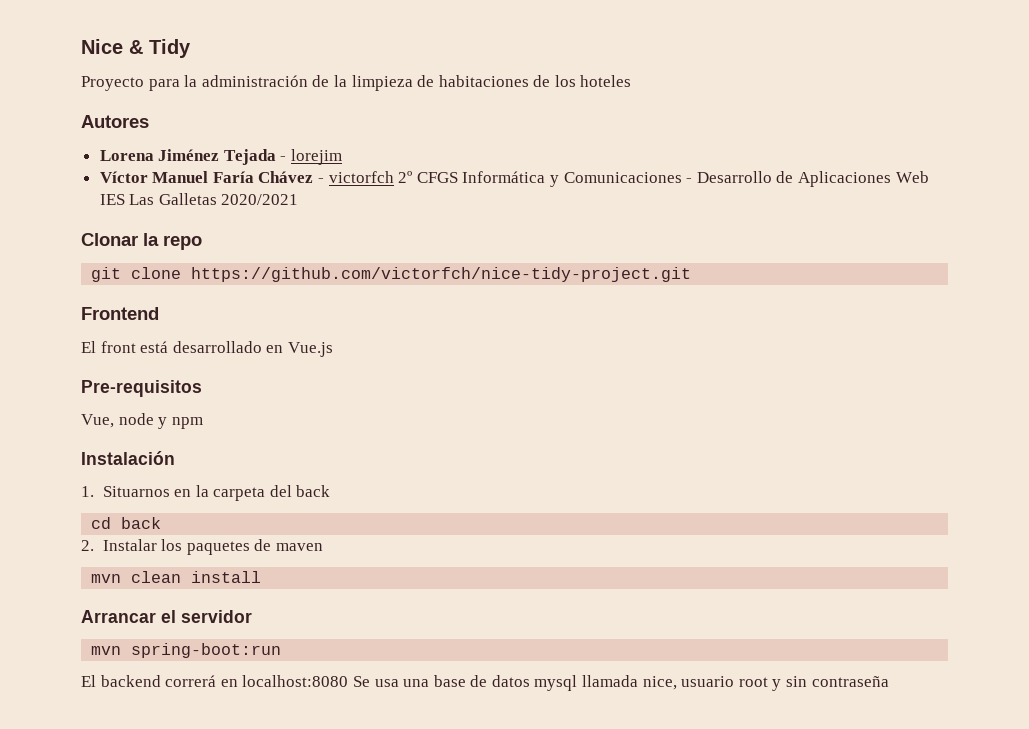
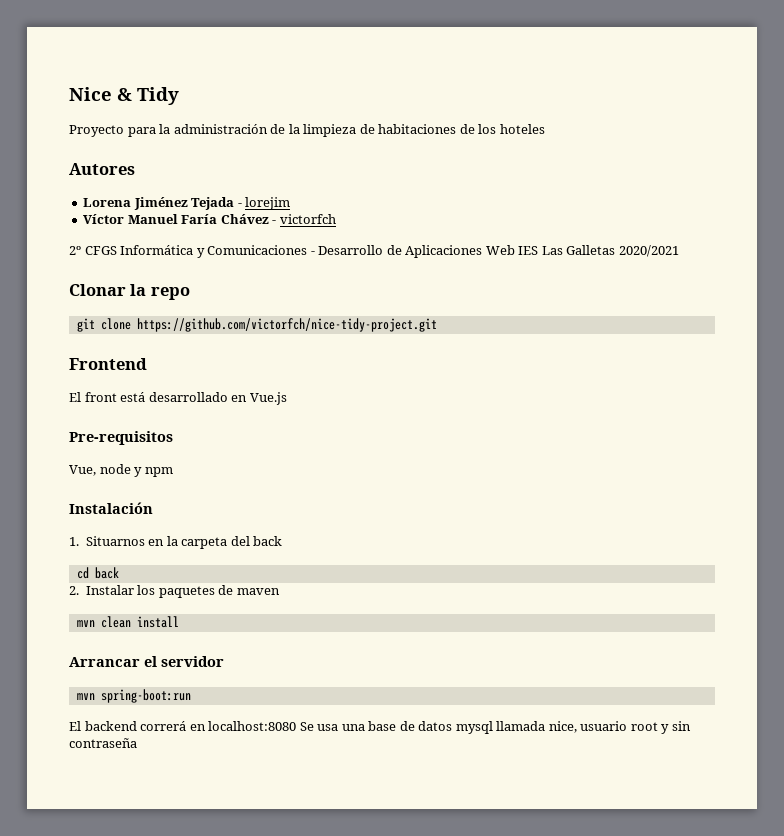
- Víctor Manuel Faría Chávez - victorfch 2º CFGS Informática y Comunicaciones - Desarrollo de Aplicaciones Web IES Las Galletas 2020/2021
+ Víctor Manuel Faría Chávez - victorfch
+ 2º CFGS Informática y Comunicaciones - Desarrollo de Aplicaciones Web IES Las Galletas 2020/2021

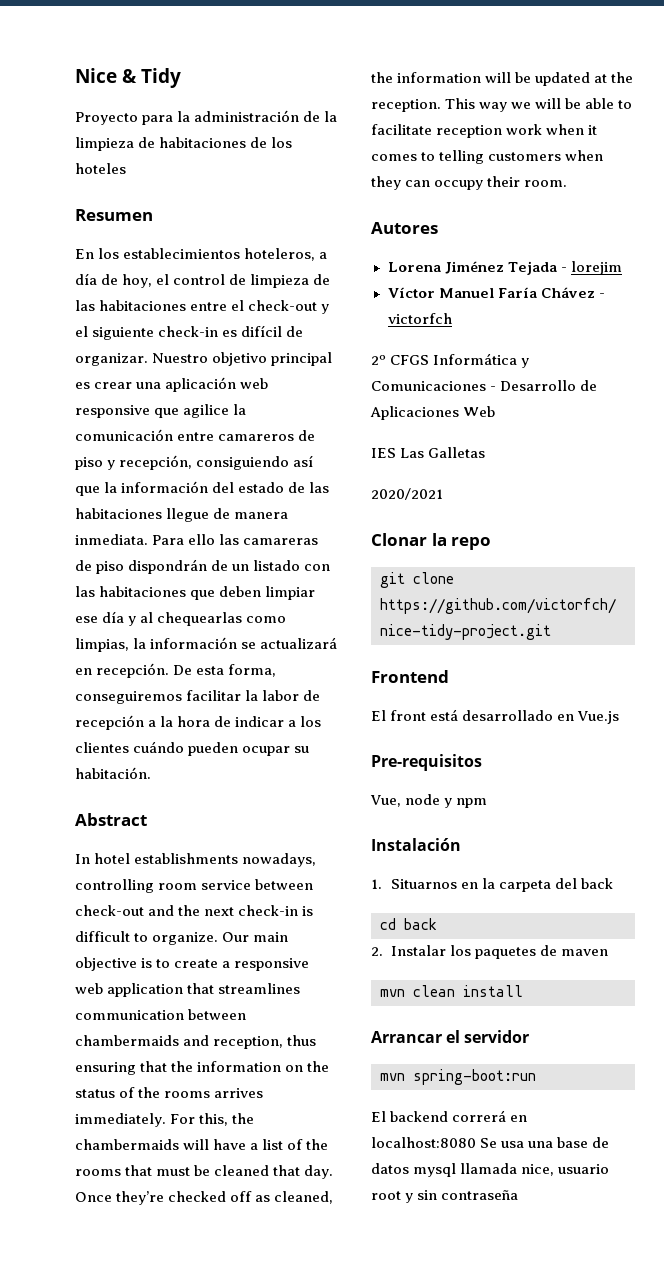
+ Resumen
+ En los establecimientos hoteleros, a día de hoy, el control de limpieza de las habitaciones entre el check-out y el siguiente check-in es difícil de organizar. Nuestro objetivo principal es crear una aplicación web responsive que agilice la comunicación entre camareros de piso y recepción, consiguiendo así que la información del estado de las habitaciones llegue de manera inmediata. Para ello las camareras de piso dispondrán de un listado con las habitaciones que deben limpiar ese día y al chequearlas como limpias, la información se actualizará en recepción. De esta forma, conseguiremos facilitar la labor de recepción a la hora de indicar a los clientes cuándo pueden ocupar su habitación.
+ Abstract
+ In hotel establishments nowadays, controlling room service between check-out and the next check-in is difficult to organize. Our main objective is to create a responsive web application that streamlines communication between chambermaids and reception, thus ensuring that the information on the status of the rooms arrives immediately. For this, the chambermaids will have a list of the rooms that must be cleaned that day. Once they’re checked off as cleaned, the information will be updated at the reception. This way we will be able to facilitate reception work when it comes to telling customers when they can occupy their room.
- 2º CFGS Informática y Comunicaciones - Desarrollo de Aplicaciones Web IES Las Galletas 2020/2021
+ 2º CFGS Informática y Comunicaciones - Desarrollo de Aplicaciones Web
+ IES Las Galletas
+ 2020/2021

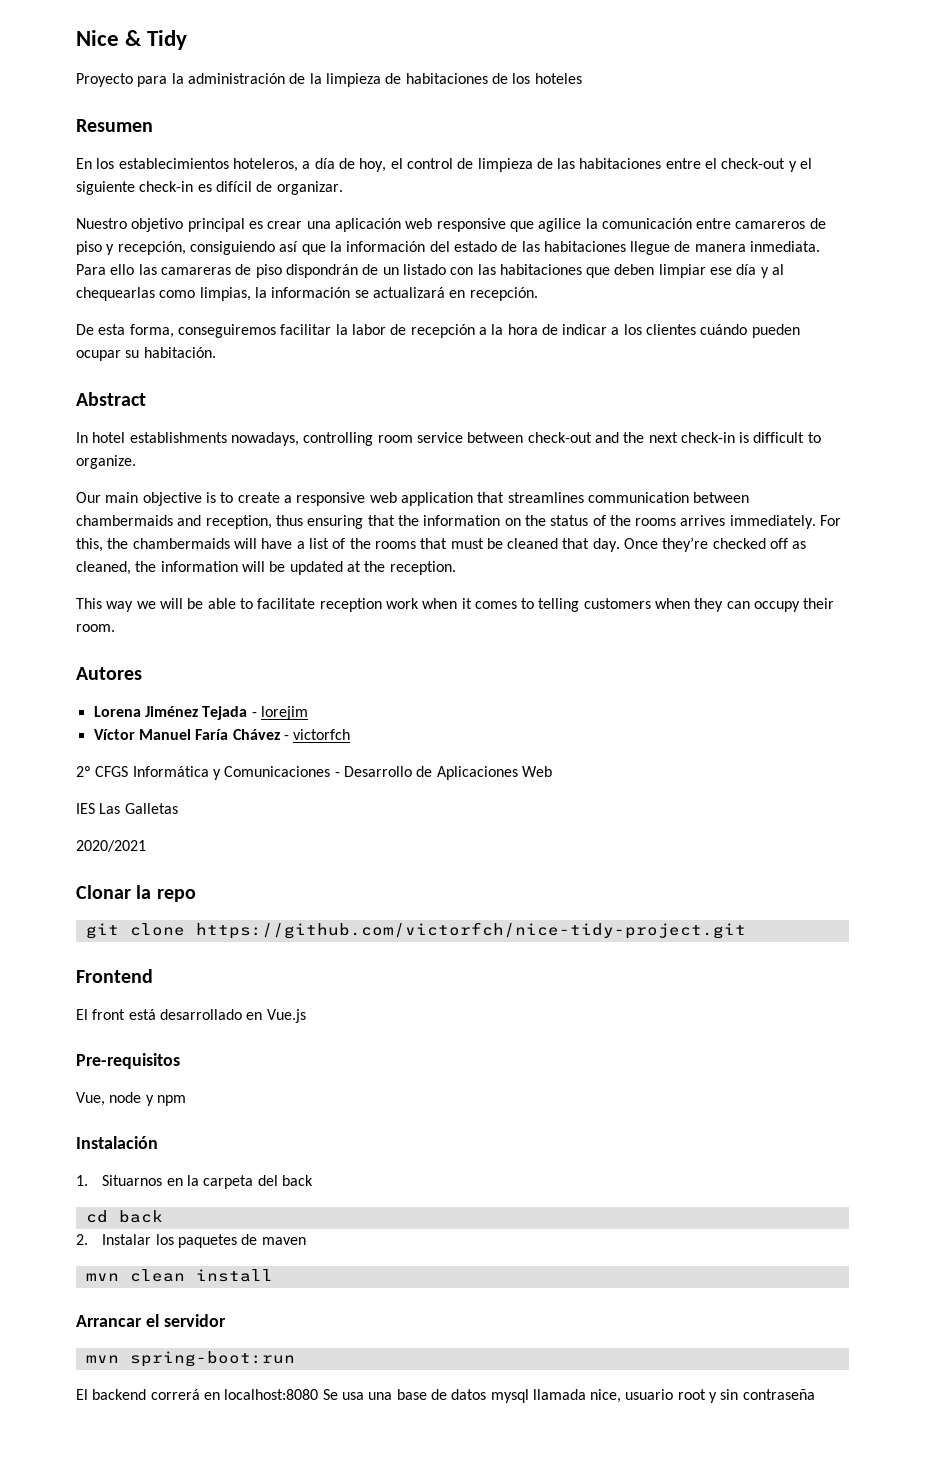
- En los establecimientos hoteleros, a día de hoy, el control de limpieza de las habitaciones entre el check-out y el siguiente check-in es difícil de organizar. Nuestro objetivo principal es crear una aplicación web responsive que agilice la comunicación entre camareros de piso y recepción, consiguiendo así que la información del estado de las habitaciones llegue de manera inmediata.
+ En los establecimientos hoteleros, a día de hoy, el control de limpieza de las habitaciones entre el check-out y el siguiente check-in es difícil de organizar.
+ Nuestro objetivo principal es crear una aplicación web responsive que agilice la comunicación entre camareros de piso y recepción, consiguiendo así que la información del estado de las habitaciones llegue de manera inmediata.
- Para ello las camareras de piso dispondrán de un listado con las habitaciones que deben limpiar ese día y al chequearlas como limpias, la información se actualizará en recepción. De esta forma, conseguiremos facilitar la labor de recepción a la hora de indicar a los clientes cuándo pueden ocupar su habitación.
+ Para ello las camareras de piso dispondrán de un listado con las habitaciones que deben limpiar ese día y al chequearlas como limpias, la información se actualizará en recepción.
+ De esta forma, conseguiremos facilitar la labor de recepción a la hora de indicar a los clientes cuándo pueden ocupar su habitación.
- In hotel establishments nowadays, controlling room service between check-out and the next check-in is difficult to organize. Our main objective is to create a responsive web application that streamlines communication between chambermaids and reception, thus ensuring that the information on the status of the rooms arrives immediately.
+ In hotel establishments nowadays, controlling room service between check-out and the next check-in is difficult to organize.
+ Our main objective is to create a responsive web application that streamlines communication between chambermaids and reception, thus ensuring that the information on the status of the rooms arrives immediately.
- Once they’re checked off as cleaned, the information will be updated at the reception. This way we will be able to facilitate reception work when it comes to telling customers when they can occupy their room.
+ Once they’re checked off as cleaned, the information will be updated at the reception.
+ This way we will be able to facilitate reception work when it comes to telling customers when they can occupy their room.

